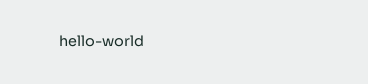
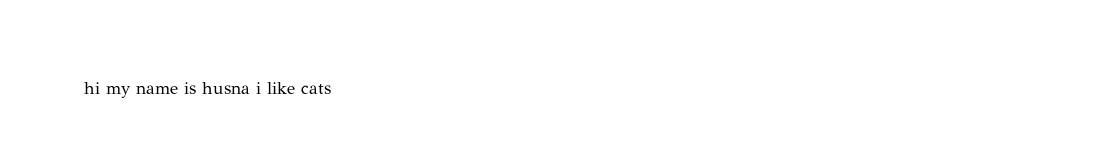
- hello-world
+ hi my name is husna i like cats

